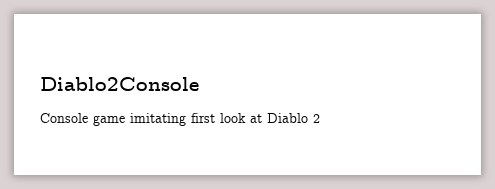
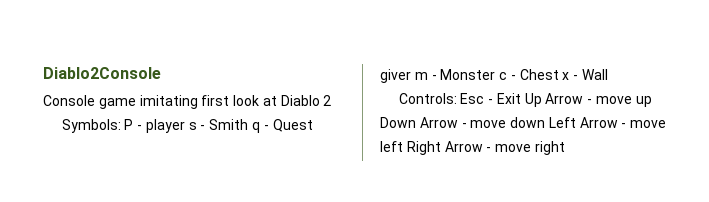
+ Symbols: P - player s - Smith q - Quest giver m - Monster c - Chest x - Wall
+ Controls: Esc - Exit Up Arrow - move up Down Arrow - move down Left Arrow - move left Right Arrow - move right

